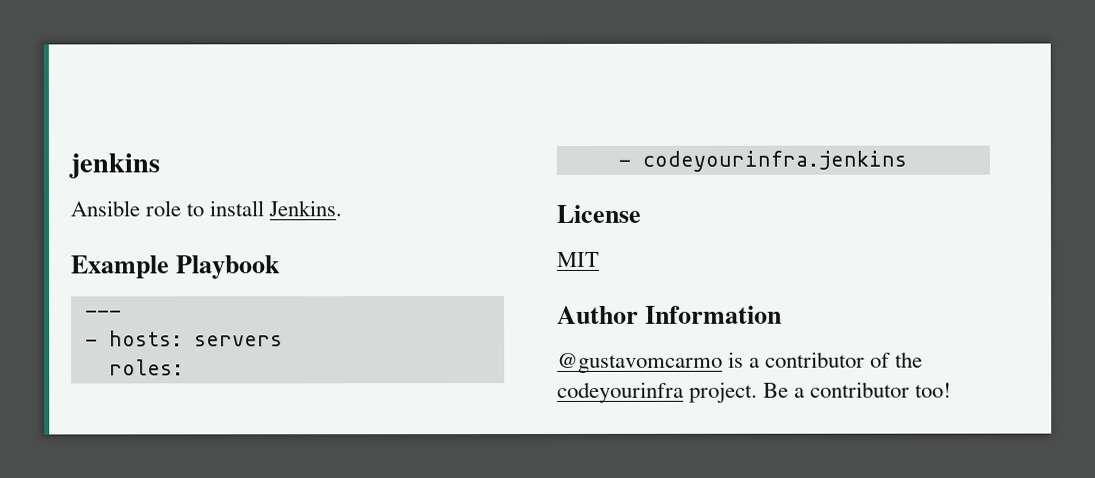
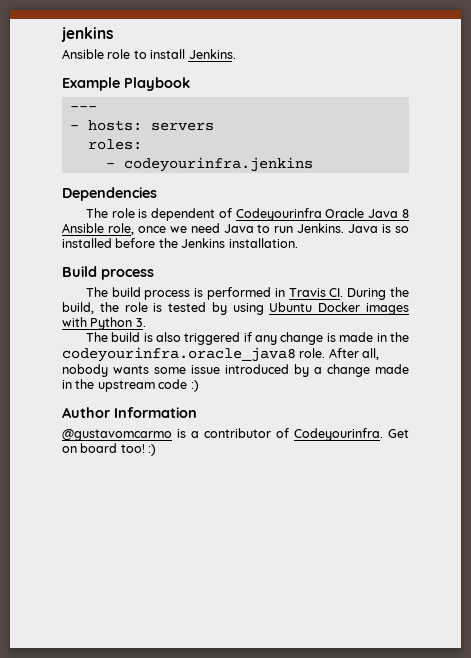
- License
- MIT
+ Dependencies
+ The role is dependent of Codeyourinfra Oracle Java 8 Ansible role, once we need Java to run Jenkins. Java is so installed before the Jenkins installation.
+ Build process
+ The build process is performed in Travis CI. During the build, the role is tested by using Ubuntu Docker images with Python 3.
+ The build is also triggered if any change is made in the codeyourinfra.oracle_java8 role. After all, nobody wants some issue introduced by a change made in the upstream code :)
- @gustavomcarmo is a contributor of the codeyourinfra project. Be a contributor too!
+ @gustavomcarmo is a contributor of Codeyourinfra. Get on board too! :)

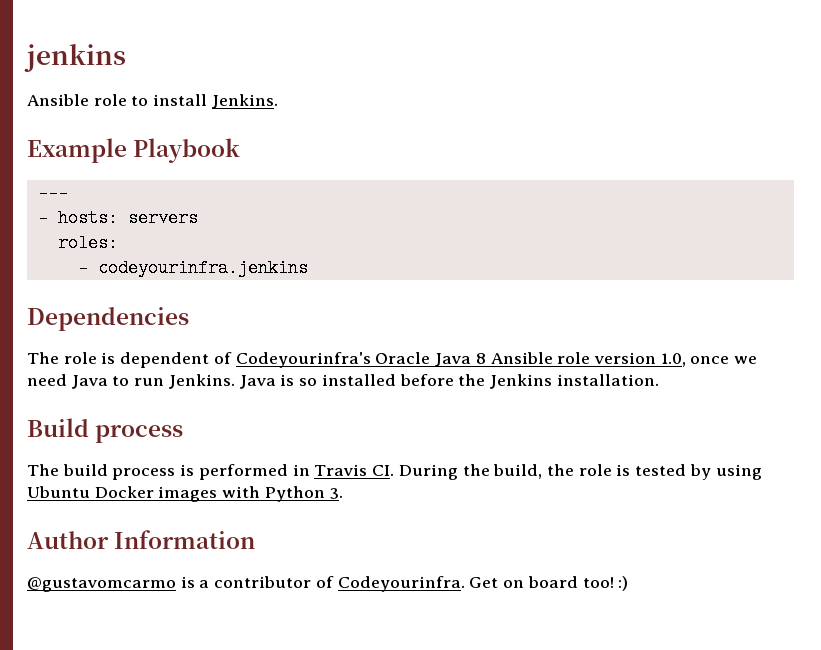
- The role is dependent of Codeyourinfra Oracle Java 8 Ansible role, once we need Java to run Jenkins.
+ The role is dependent of Codeyourinfra's Oracle Java 8 Ansible role version 1.0, once we need Java to run Jenkins.
- The build is also triggered if any change is made in the codeyourinfra.oracle_java8 role. After all, nobody wants some issue introduced by a change made in the upstream code :)

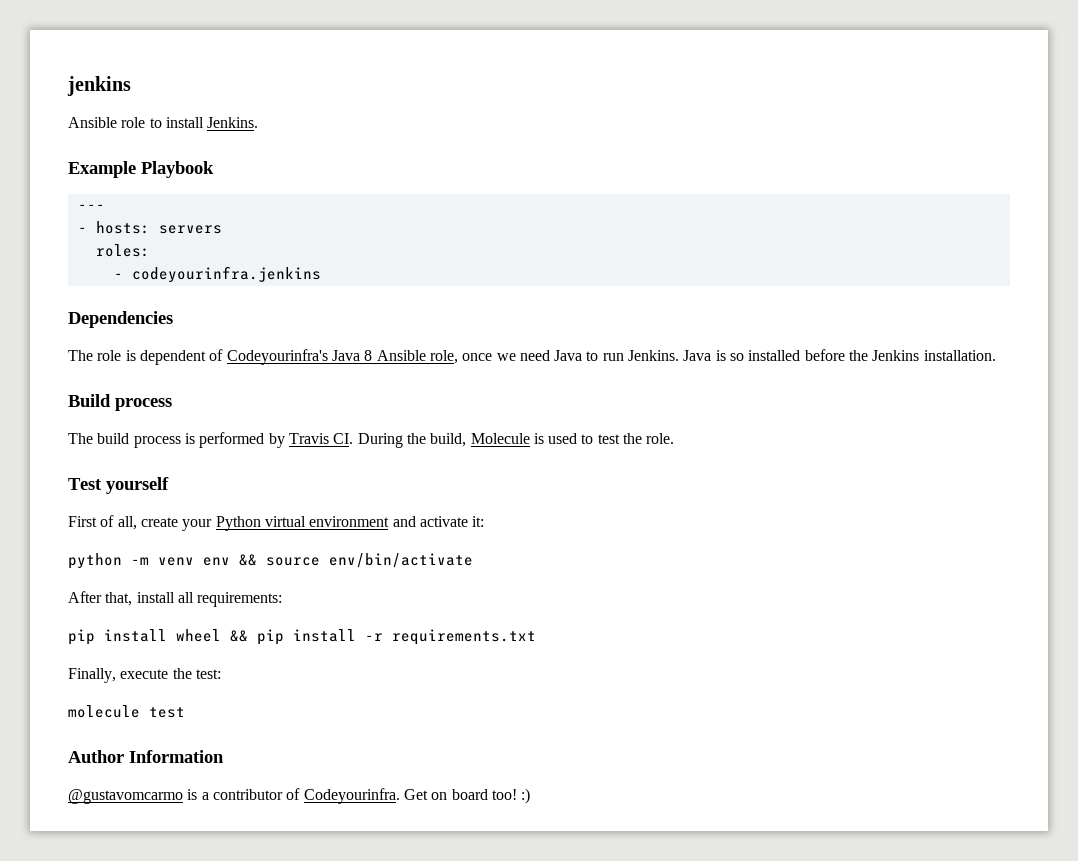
- The role is dependent of Codeyourinfra's Oracle Java 8 Ansible role version 1.0, once we need Java to run Jenkins.
+ The role is dependent of Codeyourinfra's Java 8 Ansible role, once we need Java to run Jenkins.
- The build process is performed in Travis CI. During the build, the role is tested by using Ubuntu Docker images with Python 3.
+ The build process is performed by Travis CI. During the build, Molecule is used to test the role.
+ Test yourself
+ First of all, create your Python virtual environment and activate it:
+ python -m venv env && source env/bin/activate
+ After that, install all requirements:
+ pip install wheel && pip install -r requirements.txt
+ Finally, execute the test:
+ molecule test

